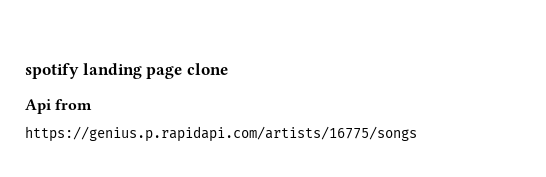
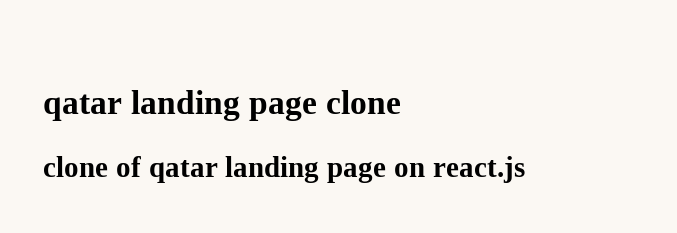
- spotify landing page clone
+ qatar landing page clone
- Api from
- https://genius.p.rapidapi.com/artists/16775/songs
+ clone of qatar landing page on react.js

